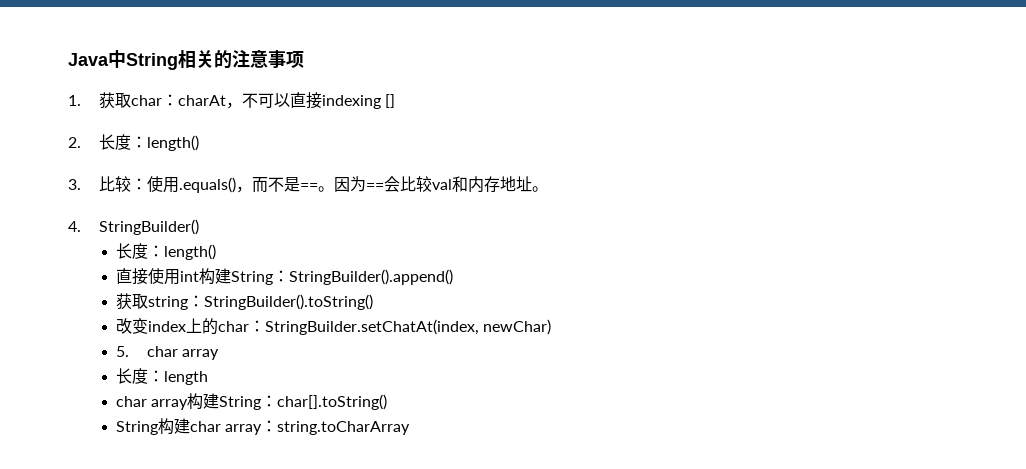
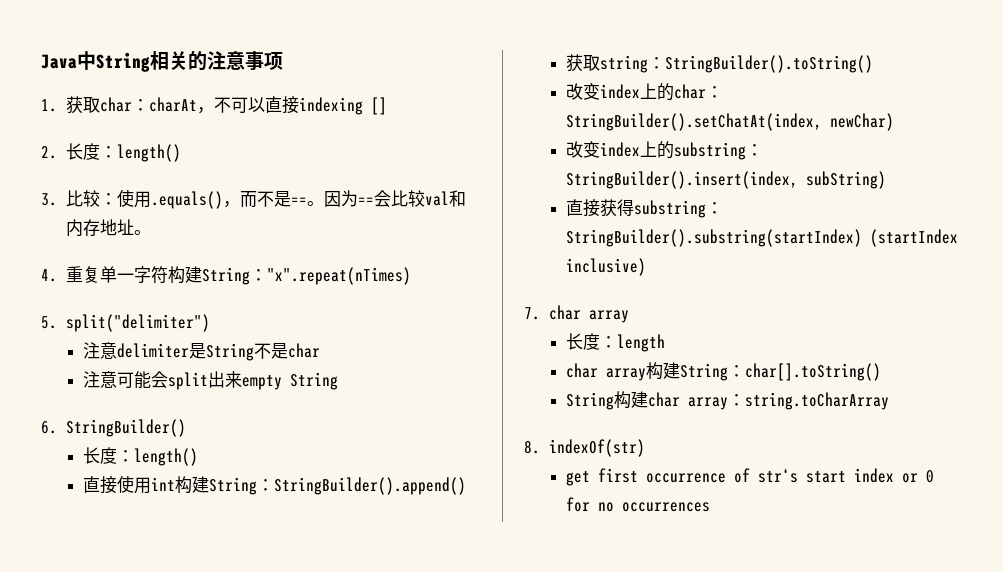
- 4. StringBuilder()
+ 4.重复单一字符构建String："x".repeat(nTimes)
+ 5. split("delimiter")
+ 注意delimiter是String不是char
+ 注意可能会split出来empty String
+ 6. StringBuilder()
- 改变index上的char：StringBuilder.setChatAt(index, newChar)
+ 改变index上的char：StringBuilder().setChatAt(index, newChar)
- 5. char array
+ 改变index上的substring：StringBuilder().insert(index, subString)
+ 直接获得substring：StringBuilder().substring(startIndex) (startIndex inclusive)
+ 7. char array
+ 8. indexOf(str)
+ get first occurrence of str‘s start index or 0 for no occurrences

